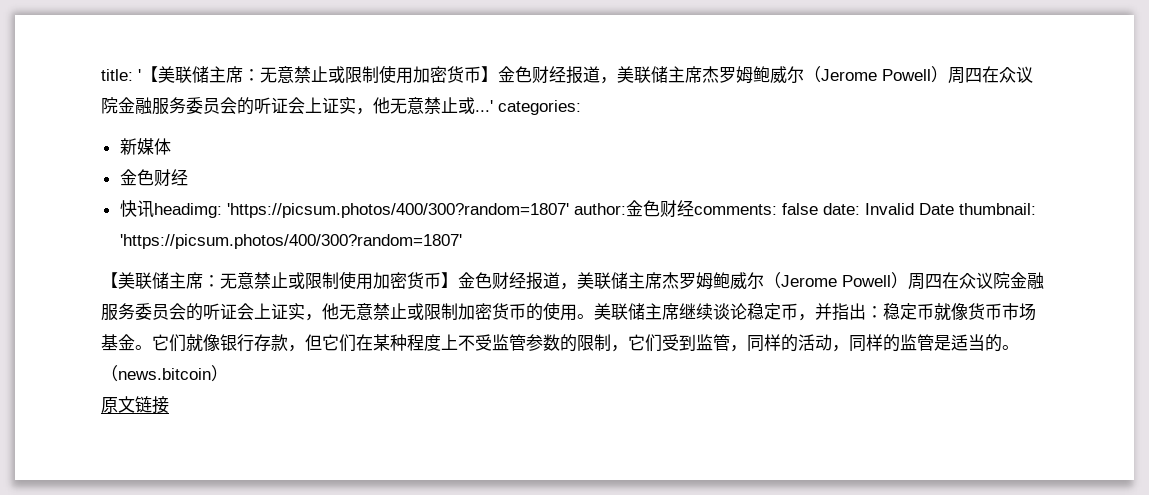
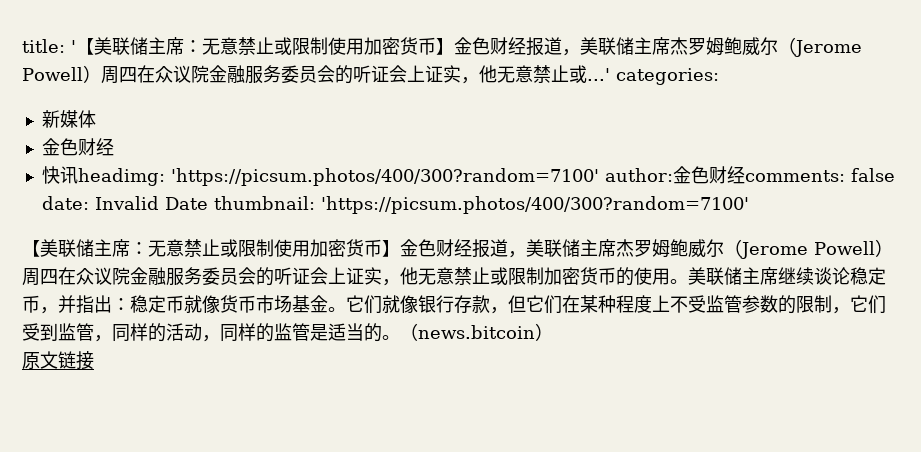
- 快讯headimg: 'https://picsum.photos/400/300?random=1807' author:金色财经comments: false date: Invalid Date thumbnail: 'https://picsum.photos/400/300?random=1807'
+ 快讯headimg: 'https://picsum.photos/400/300?random=7100' author:金色财经comments: false date: Invalid Date thumbnail: 'https://picsum.photos/400/300?random=7100'

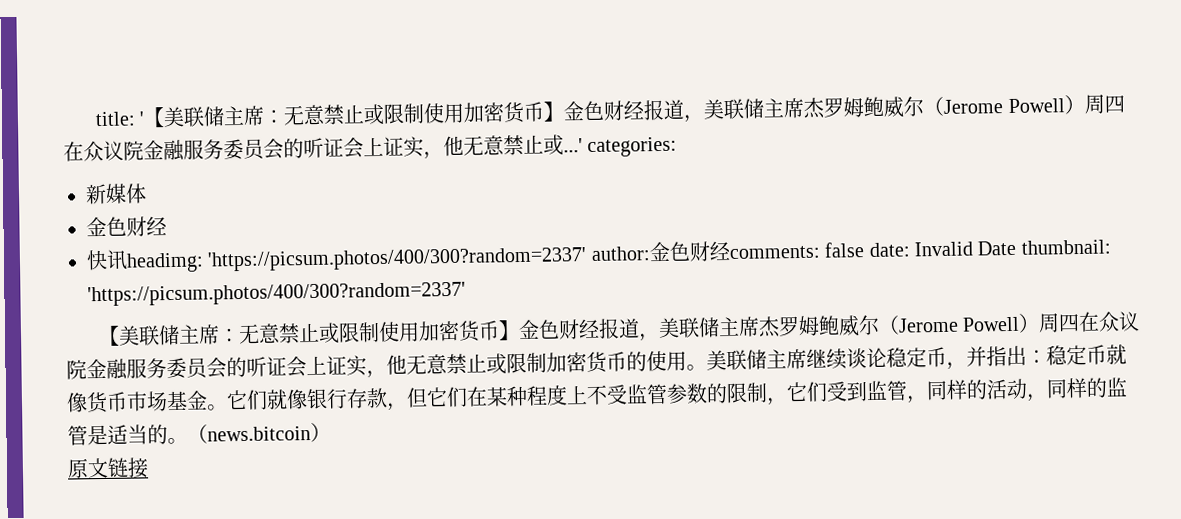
- 快讯headimg: 'https://picsum.photos/400/300?random=7100' author:金色财经comments: false date: Invalid Date thumbnail: 'https://picsum.photos/400/300?random=7100'
+ 快讯headimg: 'https://picsum.photos/400/300?random=2337' author:金色财经comments: false date: Invalid Date thumbnail: 'https://picsum.photos/400/300?random=2337'

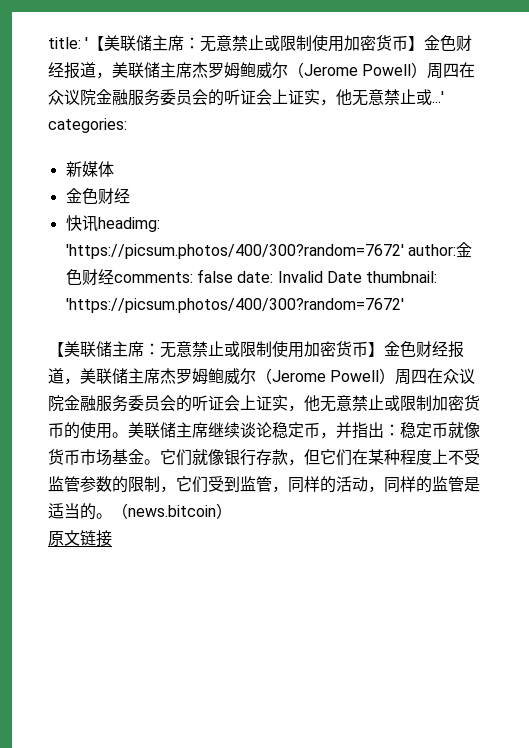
- 快讯headimg: 'https://picsum.photos/400/300?random=2337' author:金色财经comments: false date: Invalid Date thumbnail: 'https://picsum.photos/400/300?random=2337'
+ 快讯headimg: 'https://picsum.photos/400/300?random=7672' author:金色财经comments: false date: Invalid Date thumbnail: 'https://picsum.photos/400/300?random=7672'

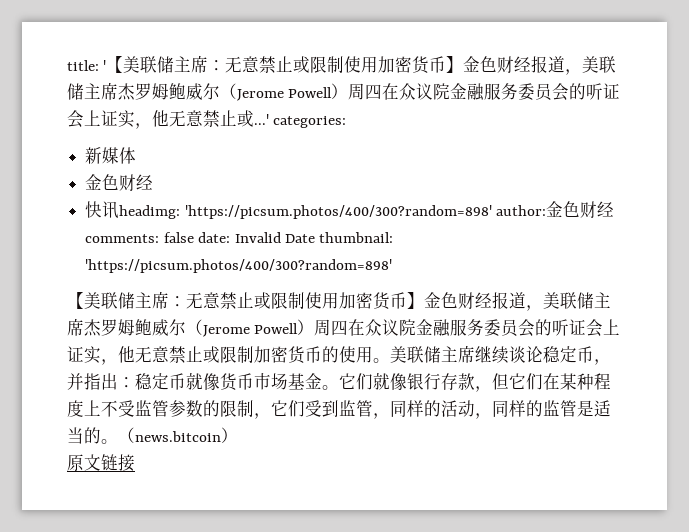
- 快讯headimg: 'https://picsum.photos/400/300?random=7672' author:金色财经comments: false date: Invalid Date thumbnail: 'https://picsum.photos/400/300?random=7672'
+ 快讯headimg: 'https://picsum.photos/400/300?random=898' author:金色财经comments: false date: Invalid Date thumbnail: 'https://picsum.photos/400/300?random=898'

